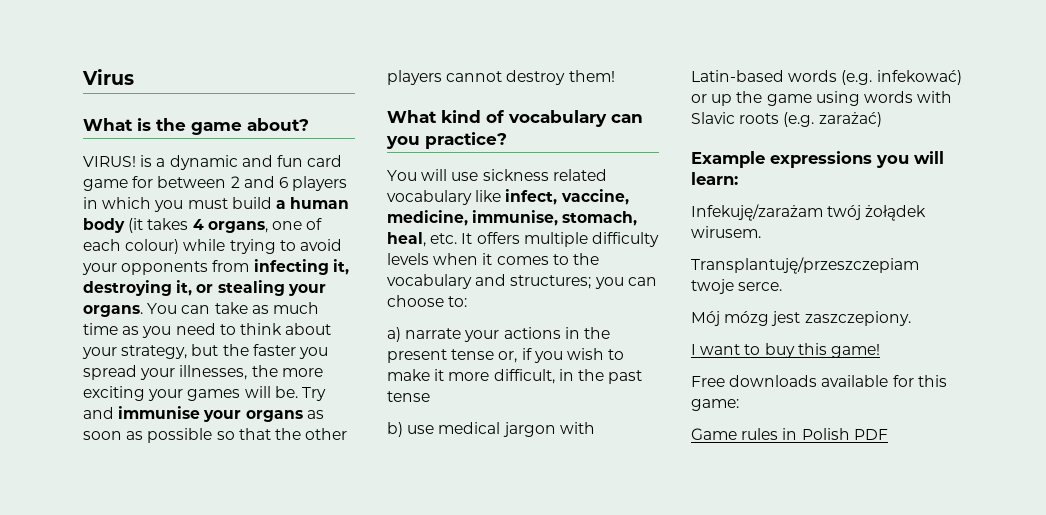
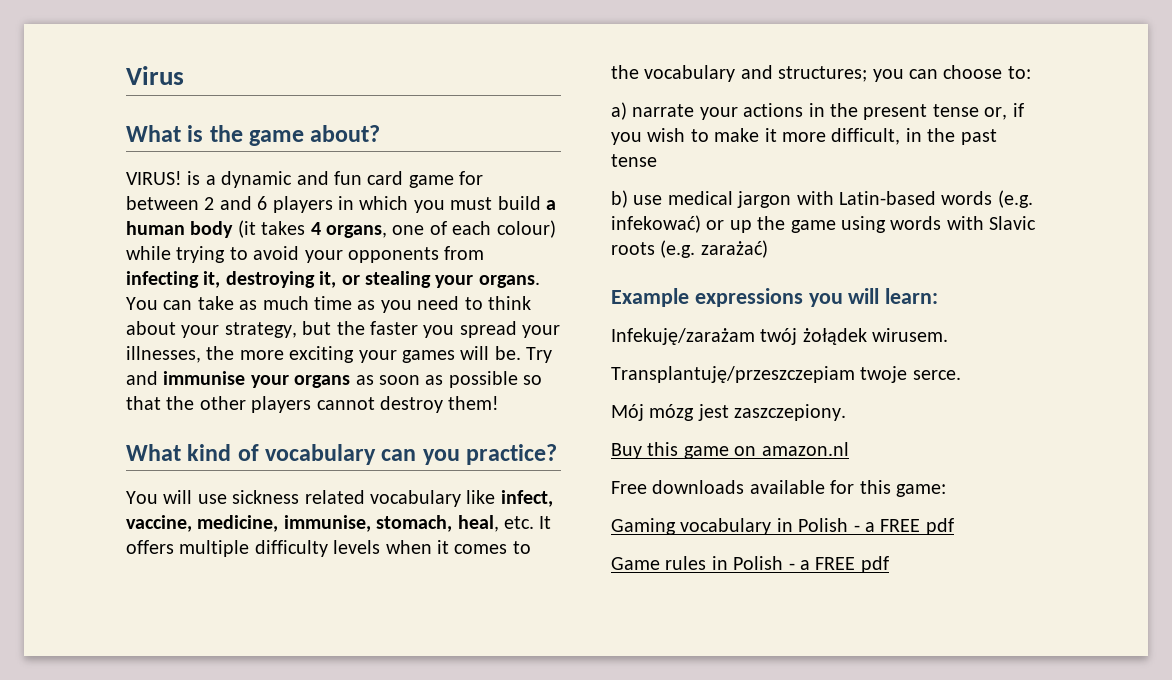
- I want to buy this game!
+ Buy this game on amazon.nl
+ Gaming vocabulary in Polish - a FREE pdf
- Game rules in Polish PDF
+ Game rules in Polish - a FREE pdf

